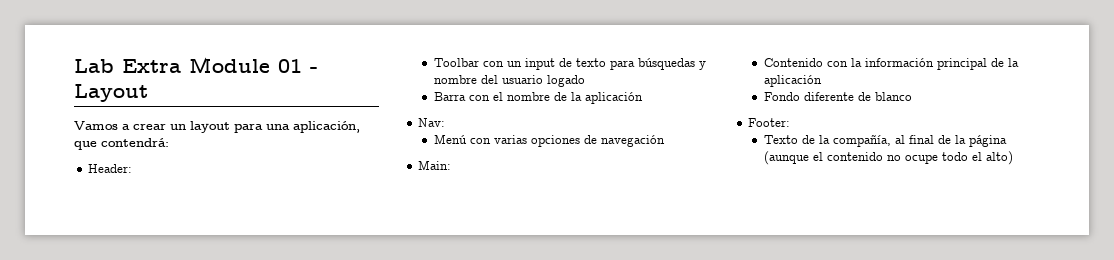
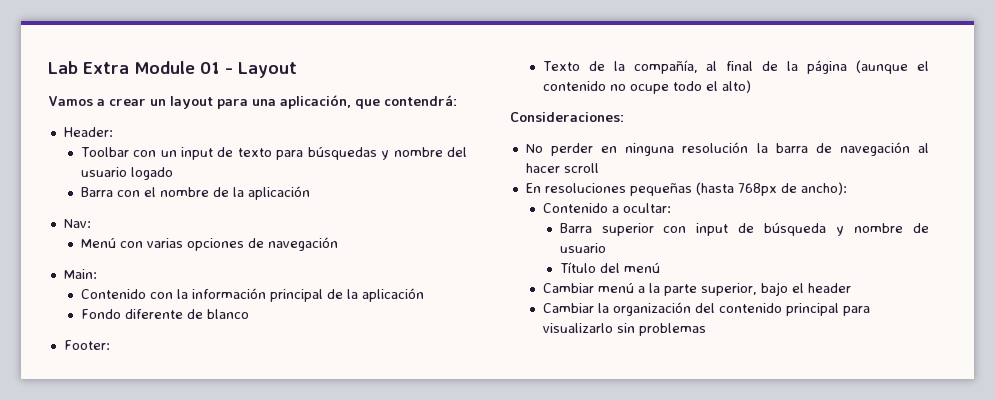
+ Consideraciones:
+ No perder en ninguna resolución la barra de navegación al hacer scroll
+ En resoluciones pequeñas (hasta 768px de ancho):
+ Contenido a ocultar:
+ Barra superior con input de búsqueda y nombre de usuario
+ Título del menú
+ Cambiar menú a la parte superior, bajo el header
+ Cambiar la organización del contenido principal para visualizarlo sin problemas

